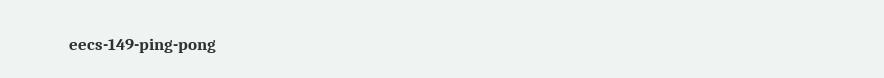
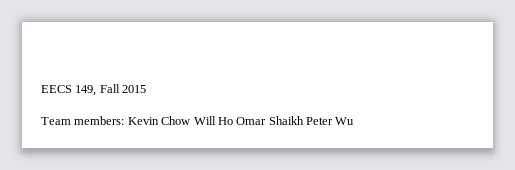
- eecs-149-ping-pong
+ EECS 149, Fall 2015
+ Team members: Kevin Chow Will Ho Omar Shaikh Peter Wu

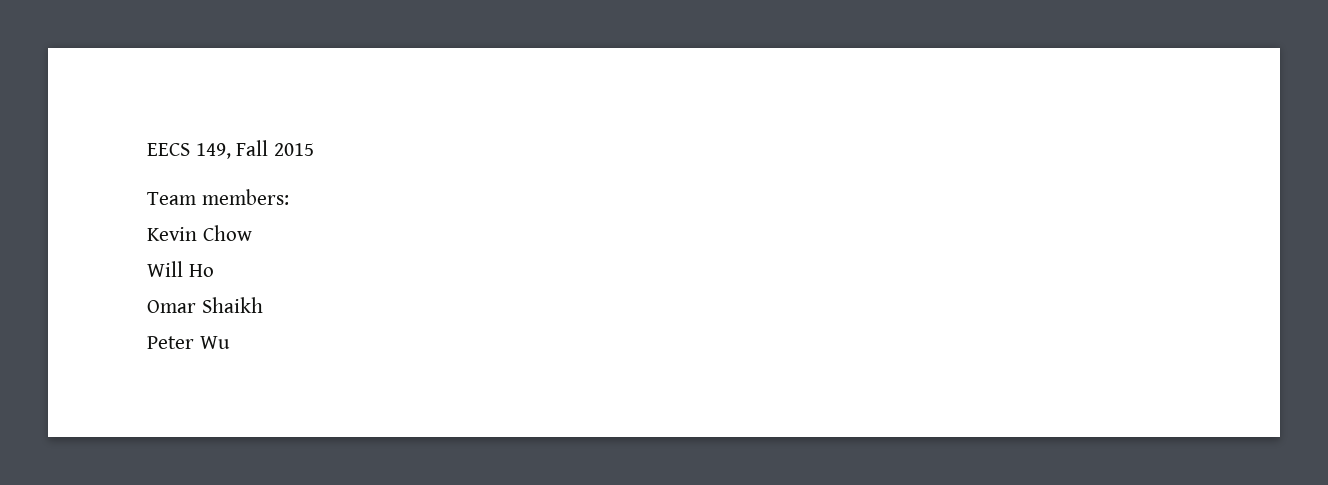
- Team members: Kevin Chow Will Ho Omar Shaikh Peter Wu
+ Team members:
+ Kevin Chow
+ Will Ho
+ Omar Shaikh
+ Peter Wu

